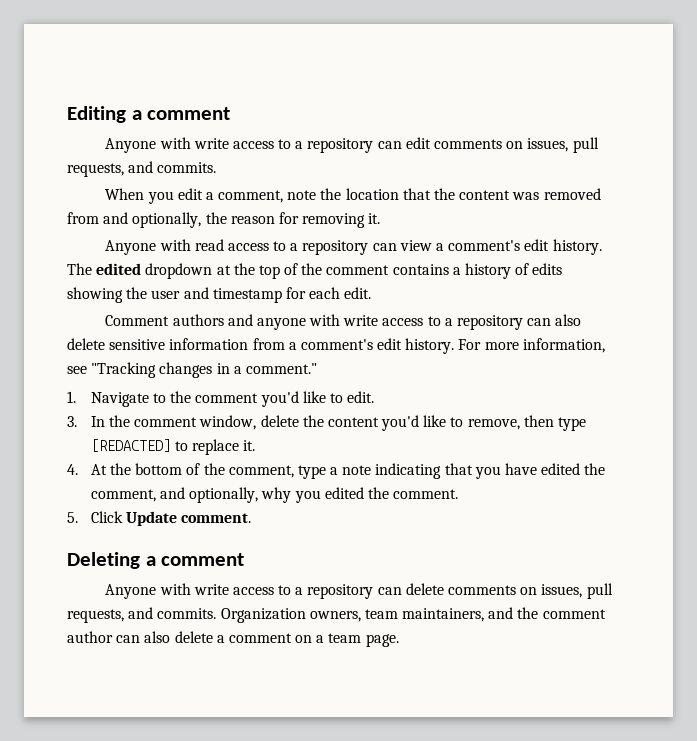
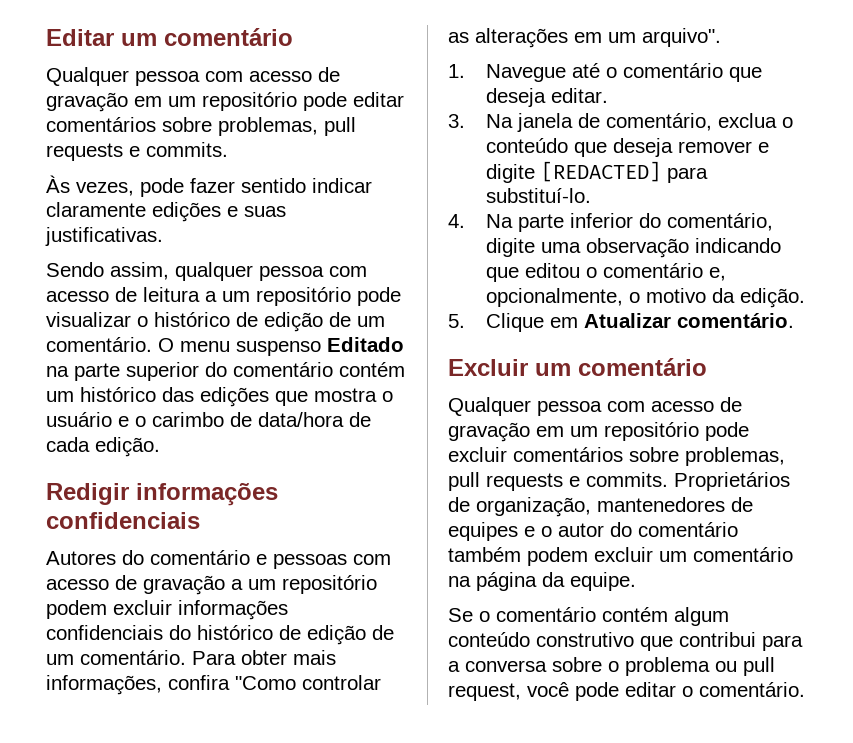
- Editing a comment
- Anyone with write access to a repository can edit comments on issues, pull requests, and commits.
- When you edit a comment, note the location that the content was removed from and optionally, the reason for removing it.
- Anyone with read access to a repository can view a comment's edit history. The edited dropdown at the top of the comment contains a history of edits showing the user and timestamp for each edit.
- Comment authors and anyone with write access to a repository can also delete sensitive information from a comment's edit history. For more information, see "Tracking changes in a comment."
- 1. Navigate to the comment you'd like to edit.
- 3. In the comment window, delete the content you'd like to remove, then type [REDACTED] to replace it.
- 4. At the bottom of the comment, type a note indicating that you have edited the comment, and optionally, why you edited the comment.
- 5. Click Update comment.
- Deleting a comment
- Anyone with write access to a repository can delete comments on issues, pull requests, and commits. Organization owners, team maintainers, and the comment author can also delete a comment on a team page.
+ Editar um comentário
+ Qualquer pessoa com acesso de gravação em um repositório pode editar comentários sobre problemas, pull requests e commits.
+ Às vezes, pode fazer sentido indicar claramente edições e suas justificativas.
+ Sendo assim, qualquer pessoa com acesso de leitura a um repositório pode visualizar o histórico de edição de um comentário. O menu suspenso Editado na parte superior do comentário contém um histórico das edições que mostra o usuário e o carimbo de data/hora de cada edição.
+ Redigir informações confidenciais
+ Autores do comentário e pessoas com acesso de gravação a um repositório podem excluir informações confidenciais do histórico de edição de um comentário. Para obter mais informações, confira "Como controlar as alterações em um arquivo".
+ 1. Navegue até o comentário que deseja editar.
+ 3. Na janela de comentário, exclua o conteúdo que deseja remover e digite [REDACTED] para substituí-lo.
+ 4. Na parte inferior do comentário, digite uma observação indicando que editou o comentário e, opcionalmente, o motivo da edição.
+ 5. Clique em Atualizar comentário.
+ Excluir um comentário
+ Qualquer pessoa com acesso de gravação em um repositório pode excluir comentários sobre problemas, pull requests e commits. Proprietários de organização, mantenedores de equipes e o autor do comentário também podem excluir um comentário na página da equipe.
+ Se o comentário contém algum conteúdo construtivo que contribui para a conversa sobre o problema ou pull request, você pode editar o comentário.

